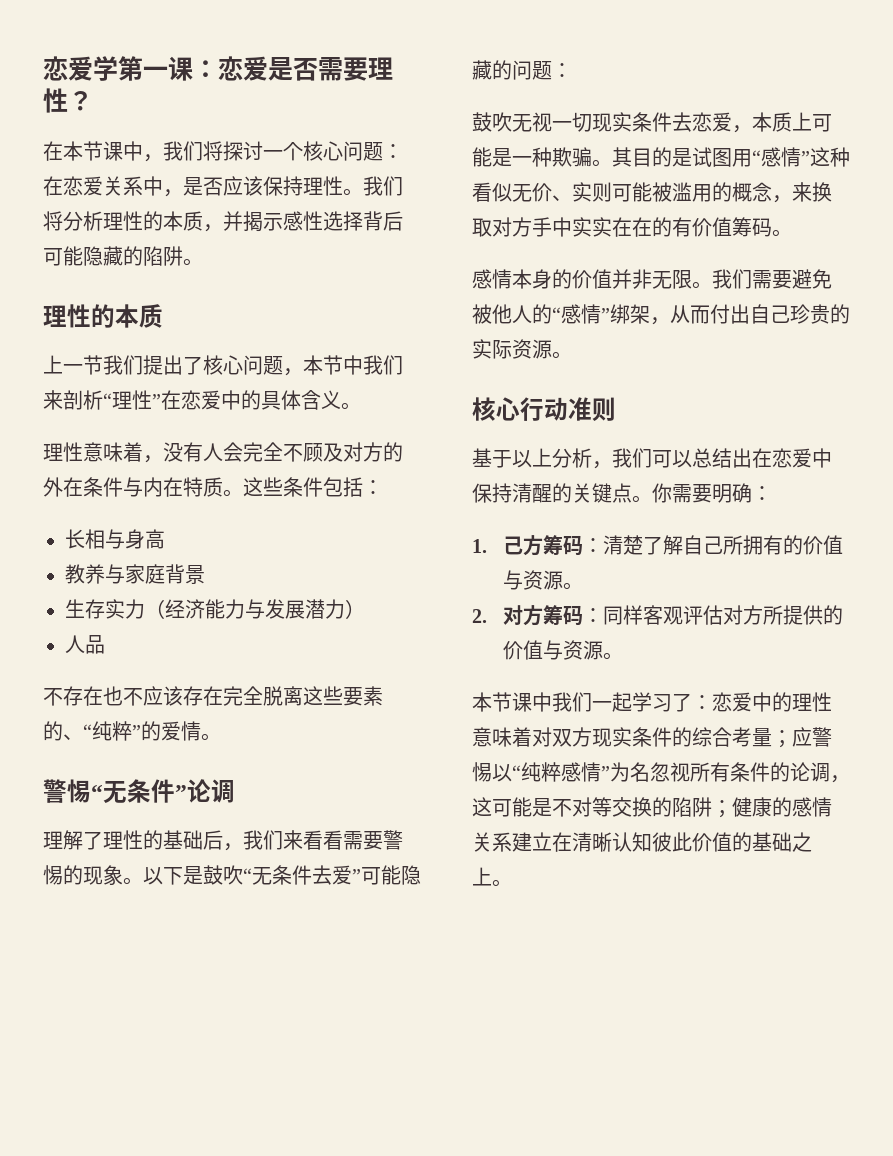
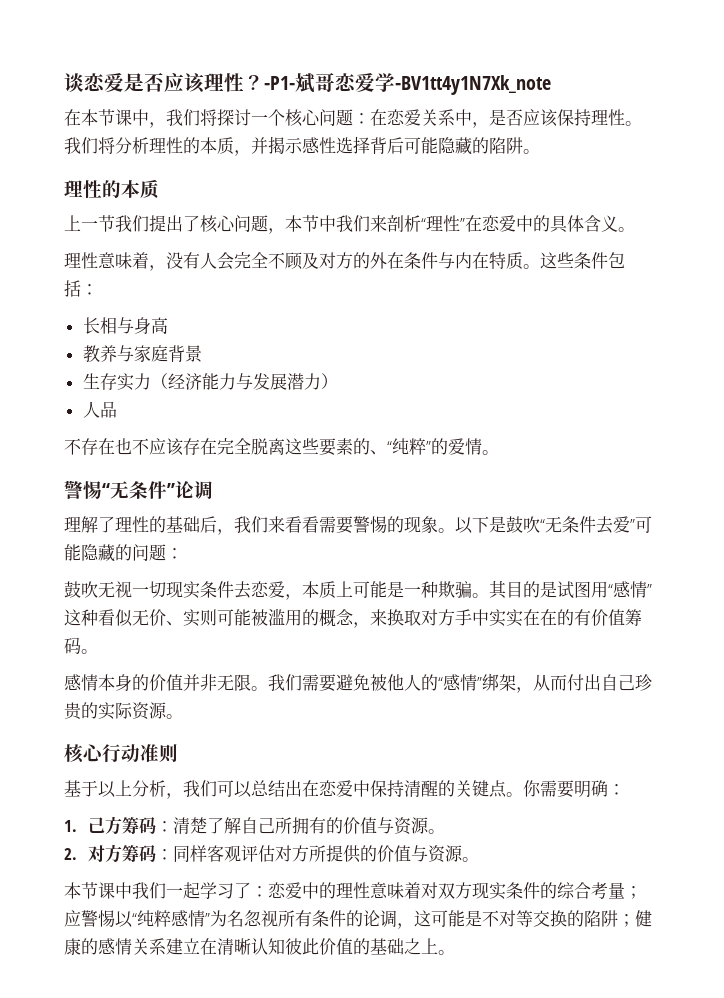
- 恋爱学第一课：恋爱是否需要理性？
+ 谈恋爱是否应该理性？-P1-斌哥恋爱学-BV1tt4y1N7Xk_note

